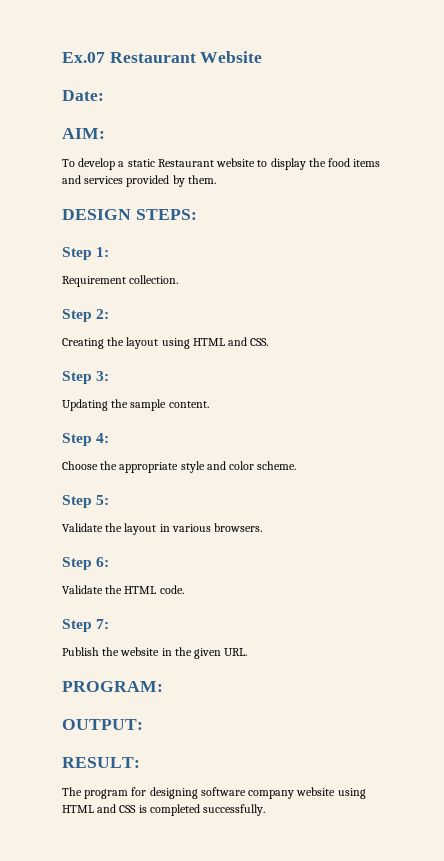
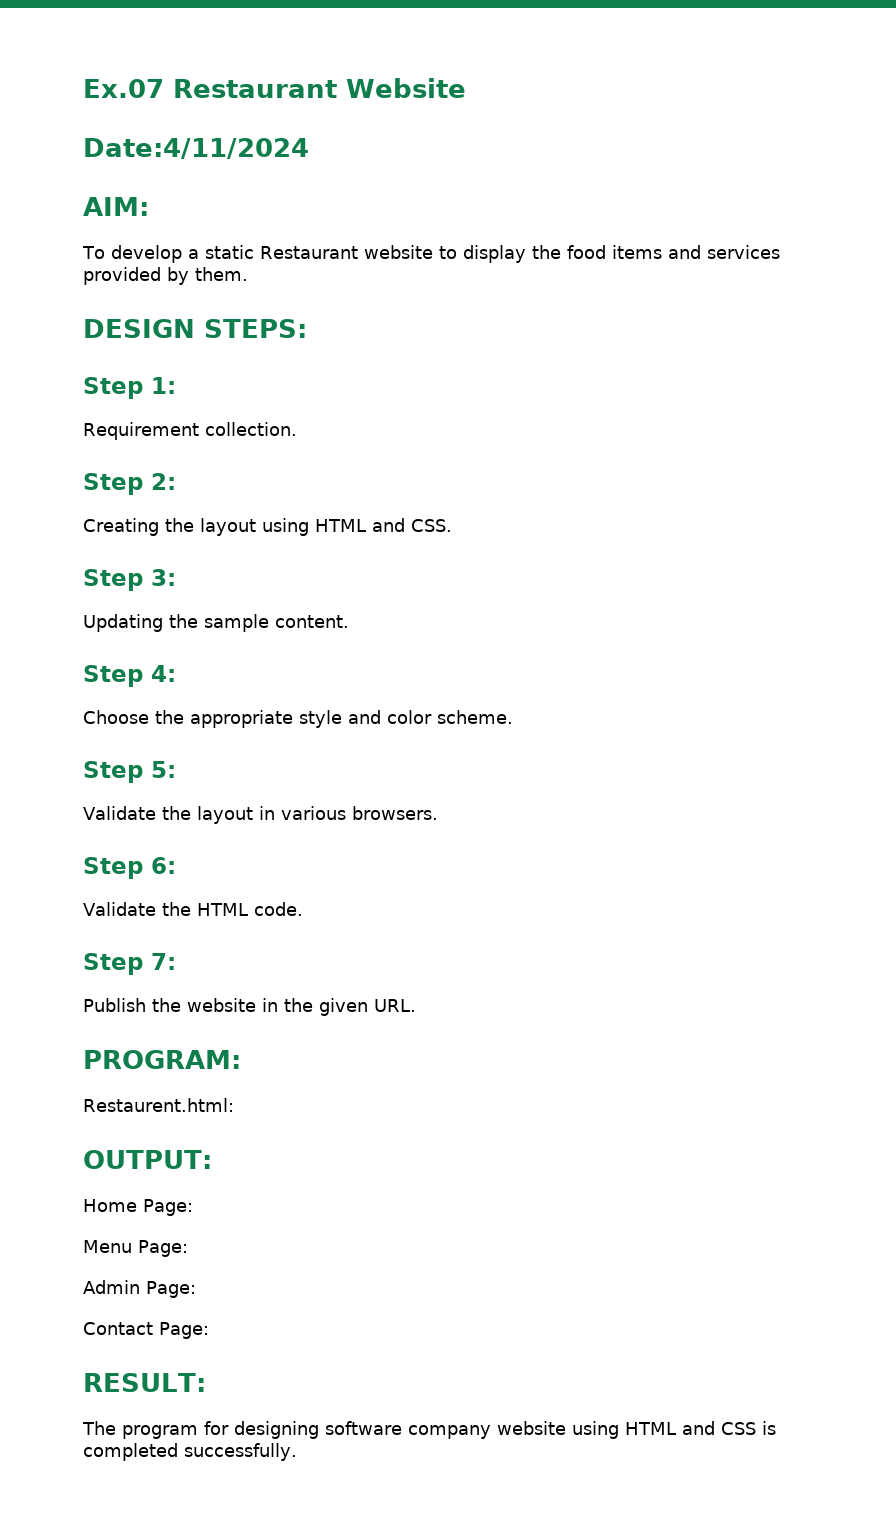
- Date:
+ Date:4/11/2024
+ Restaurent.html:
+ Home Page:
+ Menu Page:
+ Admin Page:
+ Contact Page:

